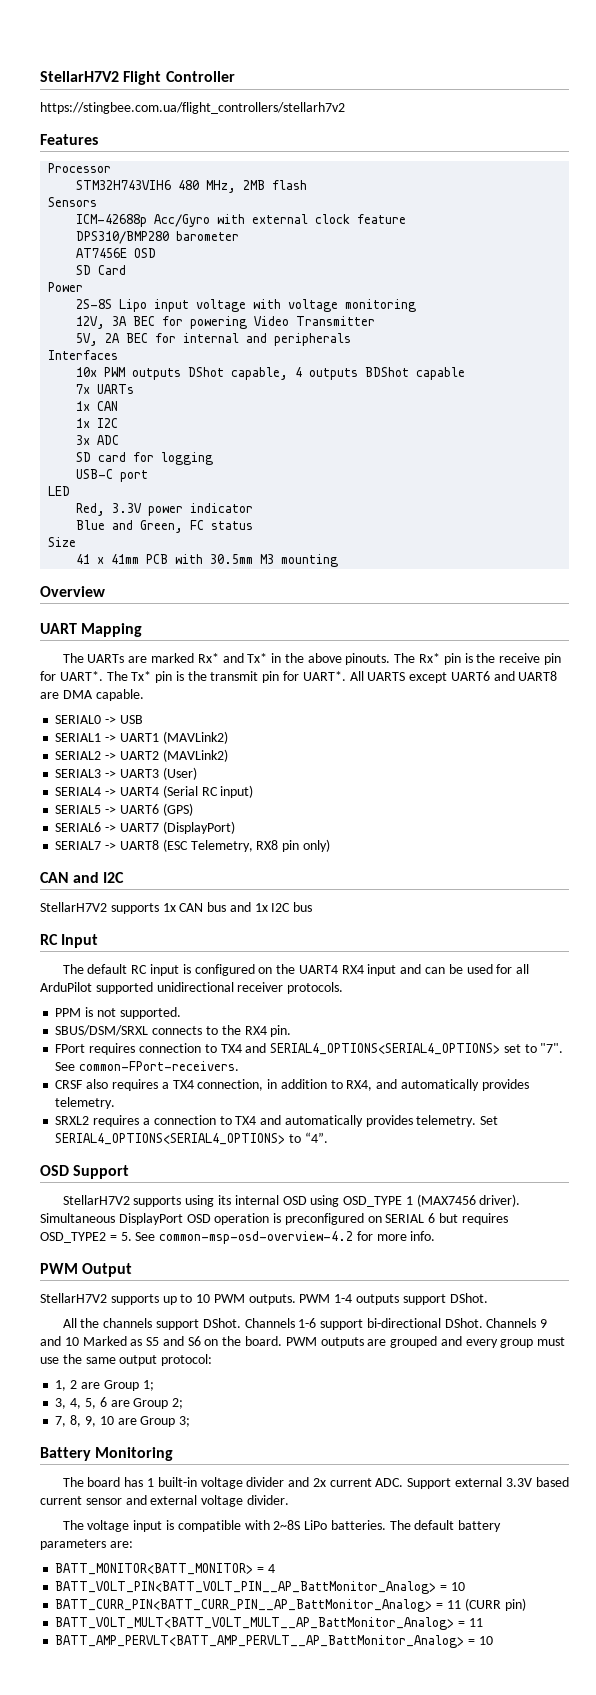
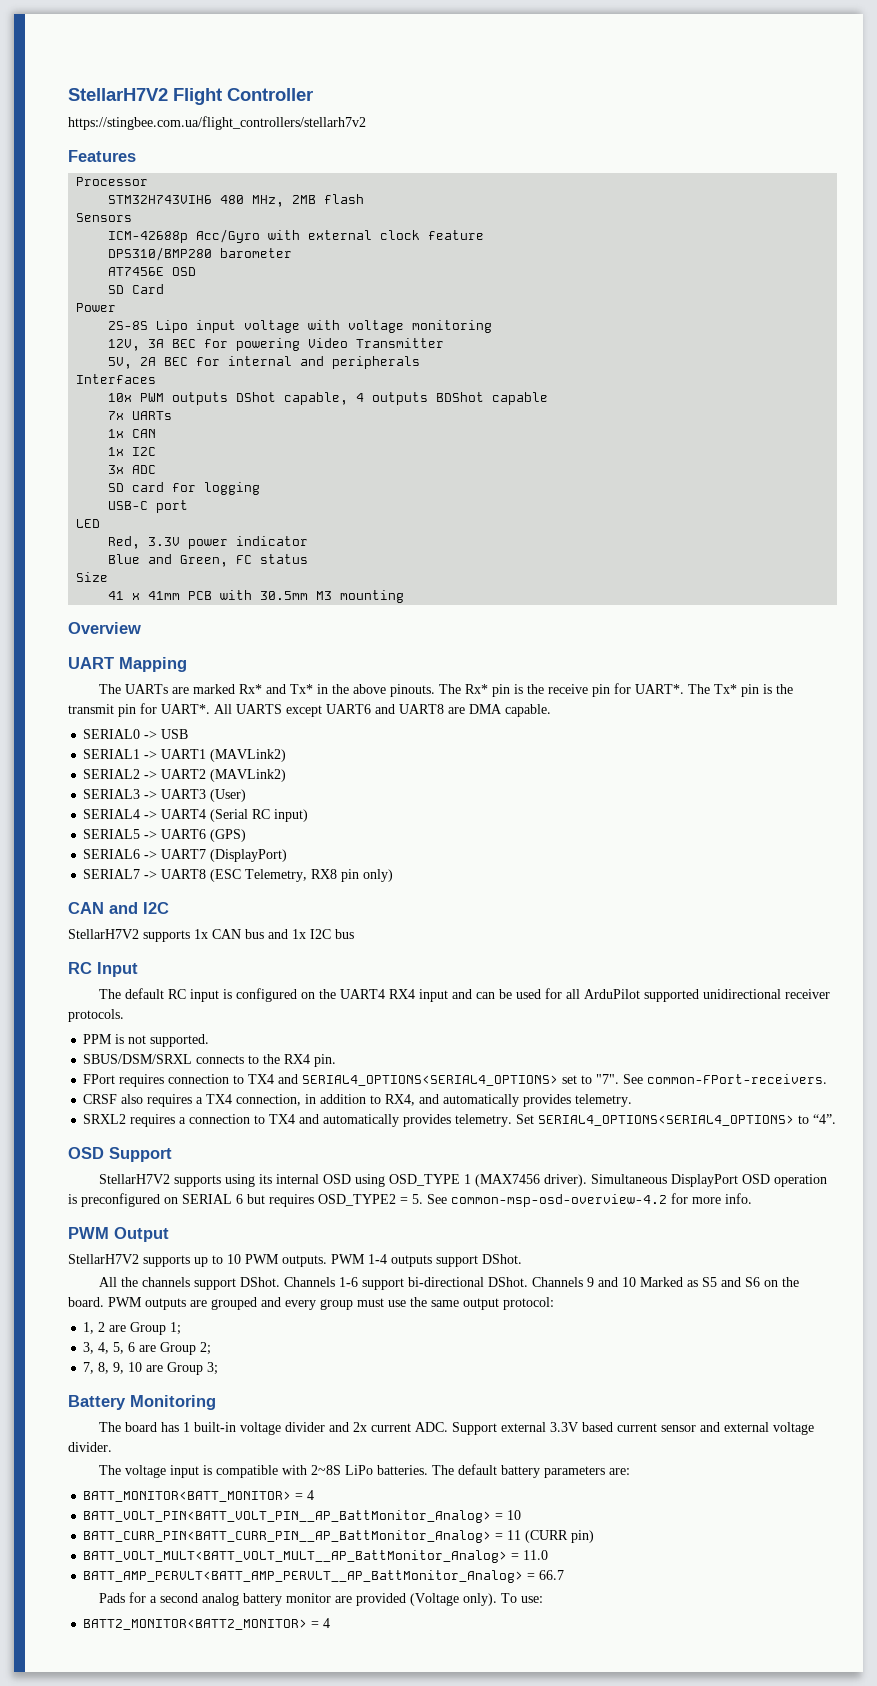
- BATT_VOLT_MULT<BATT_VOLT_MULT__AP_BattMonitor_Analog> = 11
+ BATT_VOLT_MULT<BATT_VOLT_MULT__AP_BattMonitor_Analog> = 11.0
- BATT_AMP_PERVLT<BATT_AMP_PERVLT__AP_BattMonitor_Analog> = 10
+ BATT_AMP_PERVLT<BATT_AMP_PERVLT__AP_BattMonitor_Analog> = 66.7
+ Pads for a second analog battery monitor are provided (Voltage only). To use:
+ BATT2_MONITOR<BATT2_MONITOR> = 4

